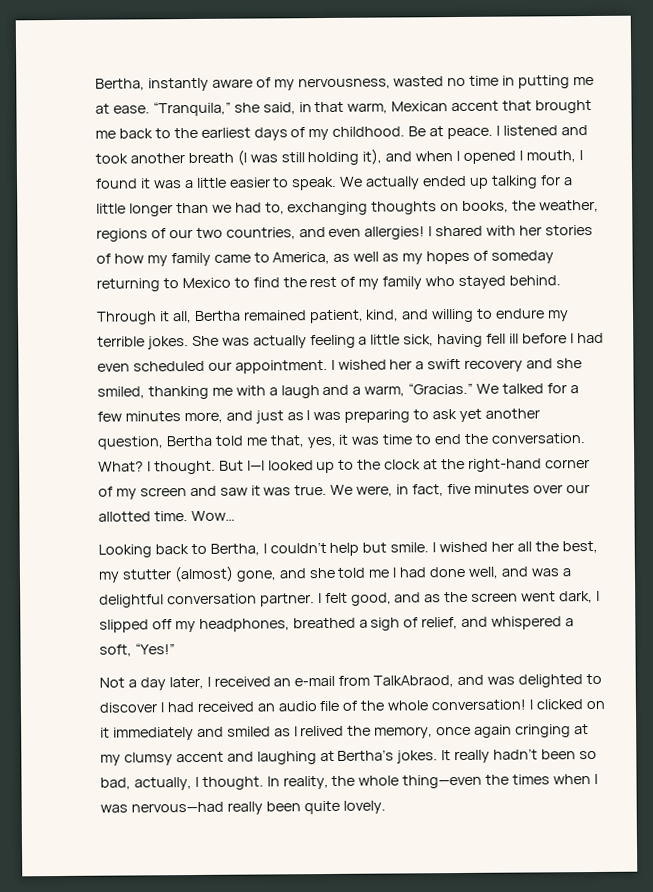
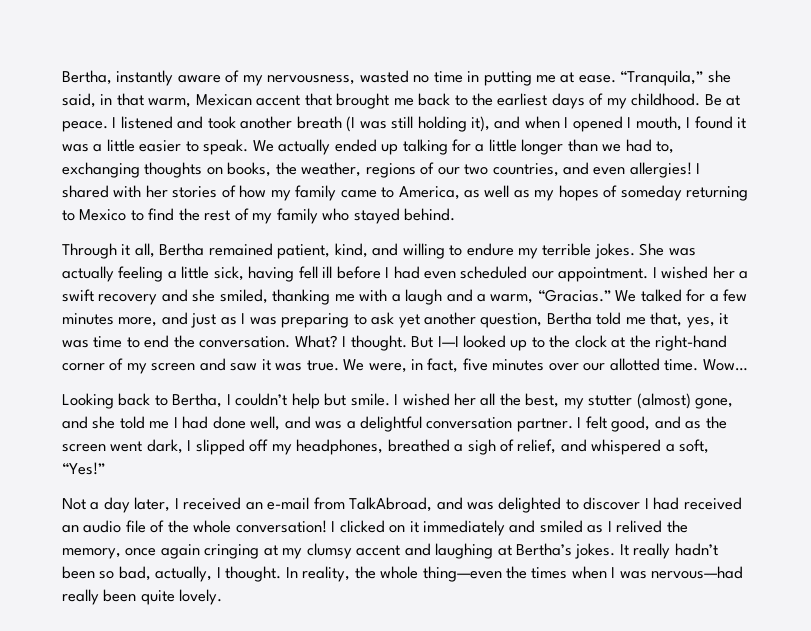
- Not a day later, I received an e-mail from TalkAbraod, and was delighted to discover I had received an audio file of the whole conversation!
+ Not a day later, I received an e-mail from TalkAbroad, and was delighted to discover I had received an audio file of the whole conversation!

